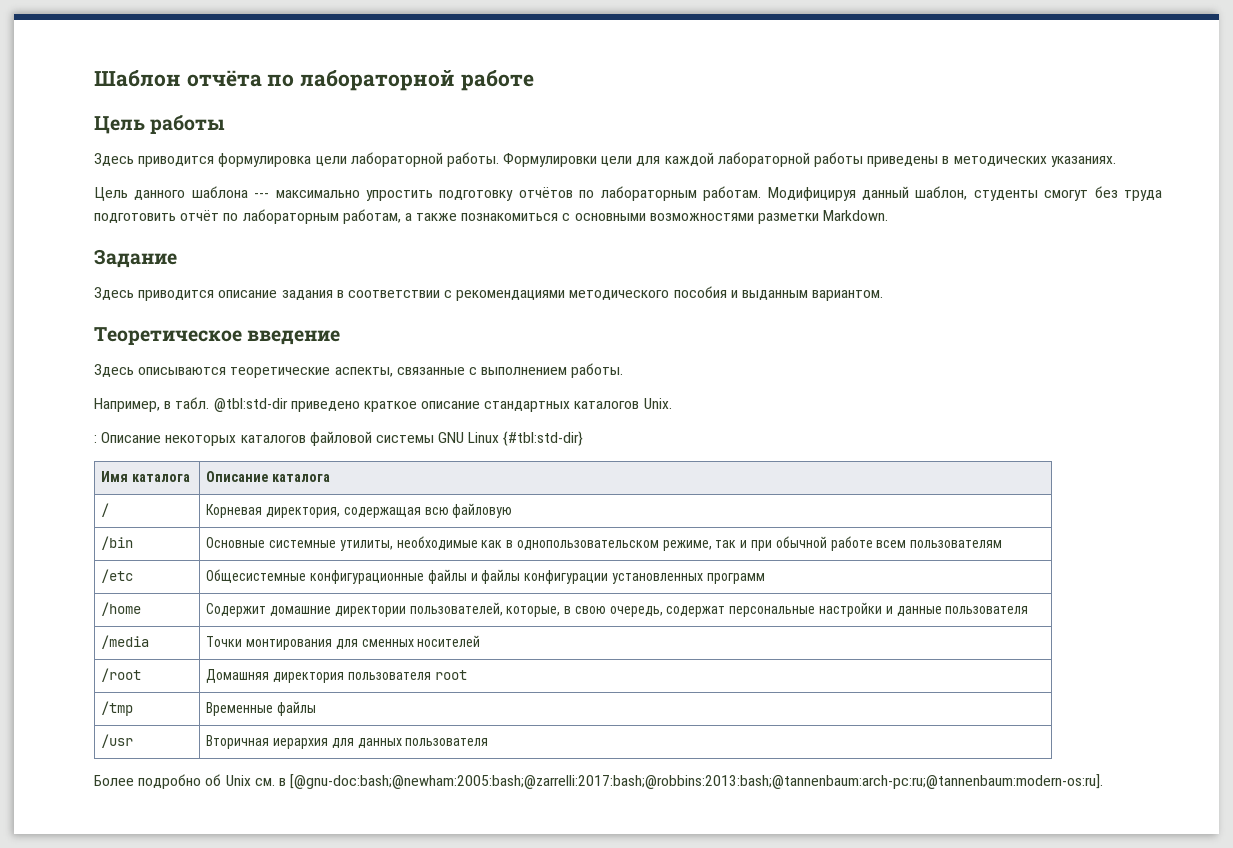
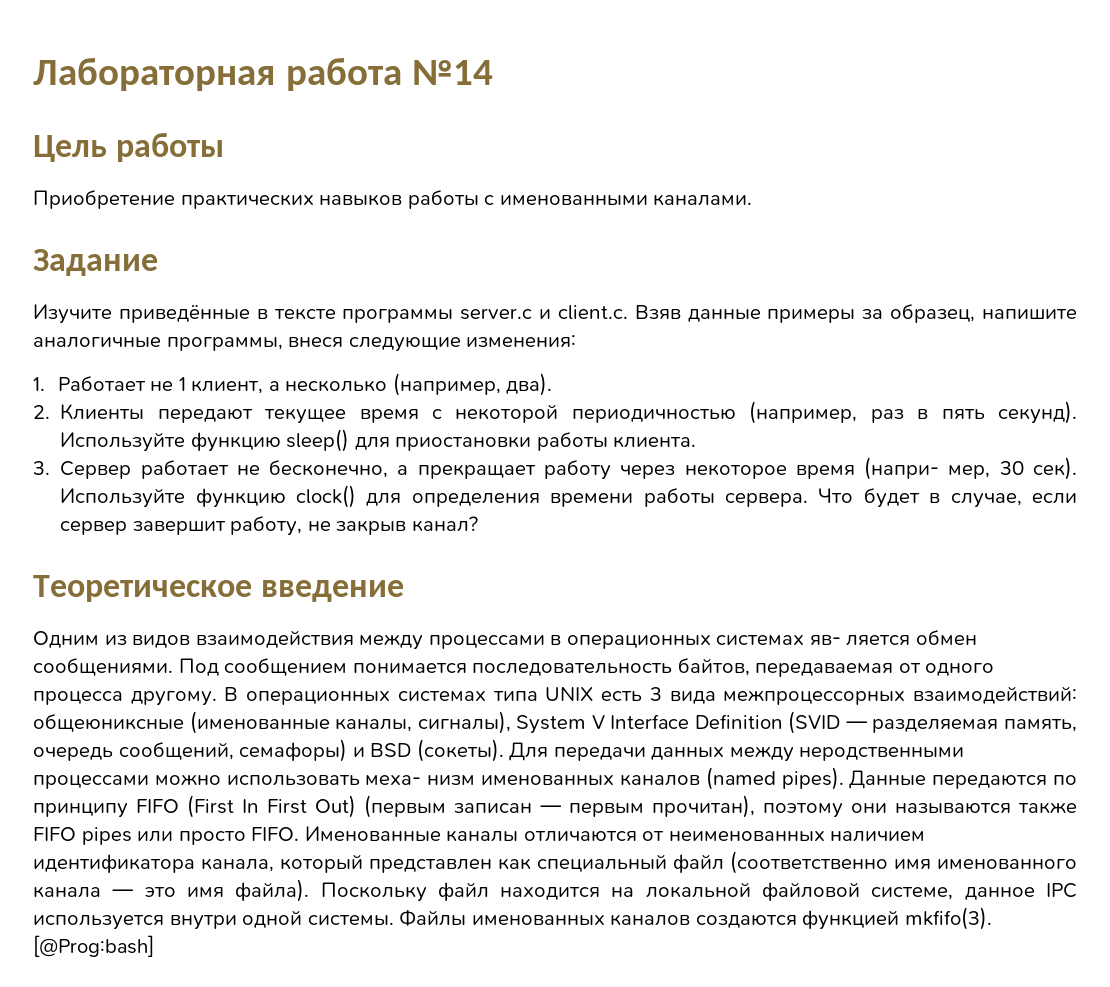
- Шаблон отчёта по лабораторной работе
+ Лабораторная работа №14
  Цель работы
- Здесь приводится формулировка цели лабораторной работы. Формулировки цели для каждой лабораторной работы приведены в методических указаниях.
- Цель данного шаблона --- максимально упростить подготовку отчётов по лабораторным работам. Модифицируя данный шаблон, студенты смогут без труда подготовить отчёт по лабораторным работам, а также познакомиться с основными возможностями разметки Markdown.
+ Приобретение практических навыков работы с именованными каналами.
  Задание
- Здесь приводится описание задания в соответствии с рекомендациями методического пособия и выданным вариантом.
+ Изучите приведённые в тексте программы server.c и client.c. Взяв данные примеры за образец, напишите аналогичные программы, внеся следующие изменения:
+ 1. Работает не 1 клиент, а несколько (например, два).
+ 2. Клиенты передают текущее время с некоторой периодичностью (например, раз в пять секунд). Используйте функцию sleep() для приостановки работы клиента.
+ 3. Сервер работает не бесконечно, а прекращает работу через некоторое время (напри- мер, 30 сек). Используйте функцию clock() для определения времени работы сервера. Что будет в случае, если сервер завершит работу, не закрыв канал?
  Теоретическое введение
- Здесь описываются теоретические аспекты, связанные с выполнением работы.
- Например, в табл. @tbl:std-dir приведено краткое описание стандартных каталогов Unix.
- : Описание некоторых каталогов файловой системы GNU Linux {#tbl:std-dir}
- Имя каталога | Описание каталога
- / | Корневая директория, содержащая всю файловую
- /bin | Основные системные утилиты, необходимые как в однопользовательском режиме, так и при обычной работе всем пользователям
- /etc | Общесистемные конфигурационные файлы и файлы конфигурации установленных программ
- /home | Содержит домашние директории пользователей, которые, в свою очередь, содержат персональные настройки и данные пользователя
- /media | Точки монтирования для сменных носителей
- /root | Домашняя директория пользователя root
- /tmp | Временные файлы
- /usr | Вторичная иерархия для данных пользователя
- Более подробно об Unix см. в [@gnu-doc:bash;@newham:2005:bash;@zarrelli:2017:bash;@robbins:2013:bash;@tannenbaum:arch-pc:ru;@tannenbaum:modern-os:ru].
+ Одним из видов взаимодействия между процессами в операционных системах яв- ляется обмен сообщениями. Под сообщением понимается последовательность байтов, передаваемая от одного процесса другому. В операционных системах типа UNIX есть 3 вида межпроцессорных взаимодействий: общеюниксные (именованные каналы, сигналы), System V Interface Definition (SVID — разделяемая память, очередь сообщений, семафоры) и BSD (сокеты). Для передачи данных между неродственными процессами можно использовать меха- низм именованных каналов (named pipes). Данные передаются по принципу FIFO (First In First Out) (первым записан — первым прочитан), поэтому они называются также FIFO pipes или просто FIFO. Именованные каналы отличаются от неименованных наличием идентификатора канала, который представлен как специальный файл (соответственно имя именованного канала — это имя файла). Поскольку файл находится на локальной файловой системе, данное IPC используется внутри одной системы. Файлы именованных каналов создаются функцией mkfifo(3). [@Prog:bash]

